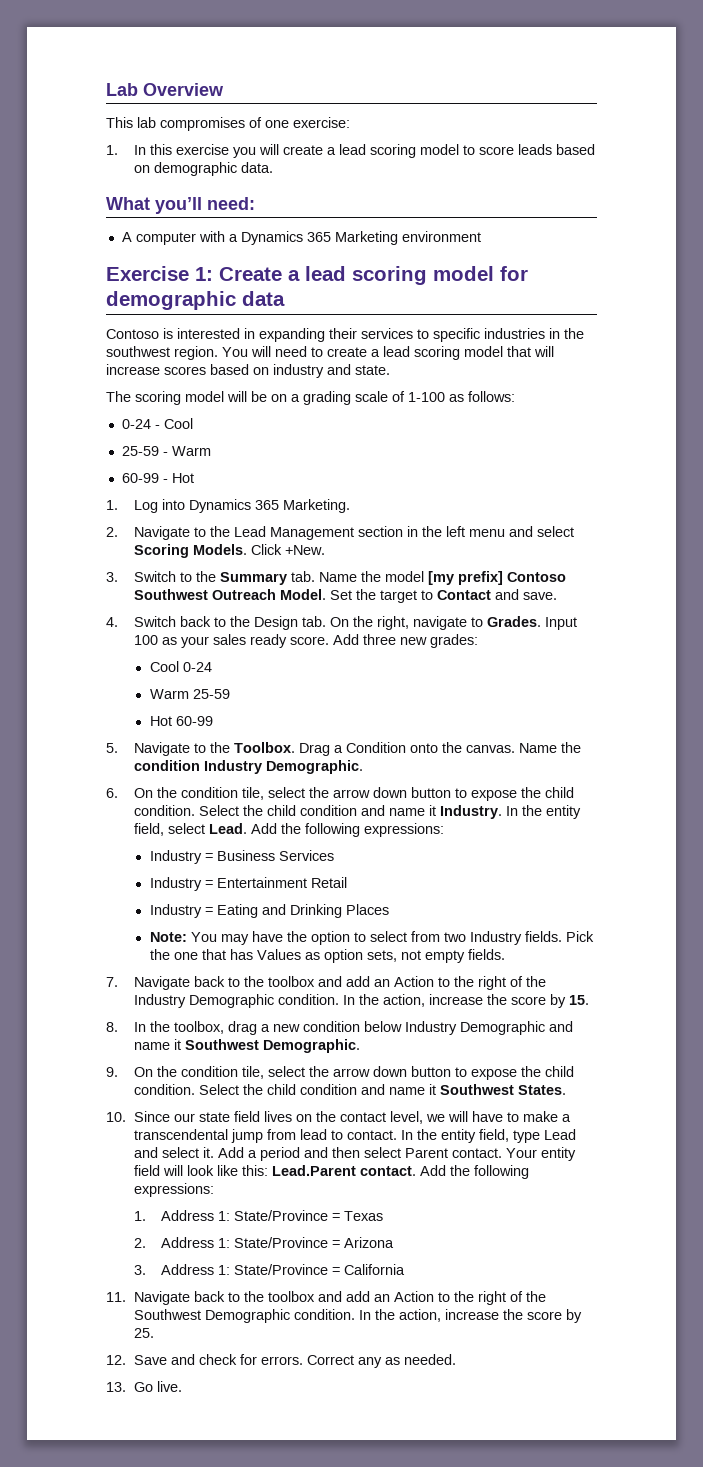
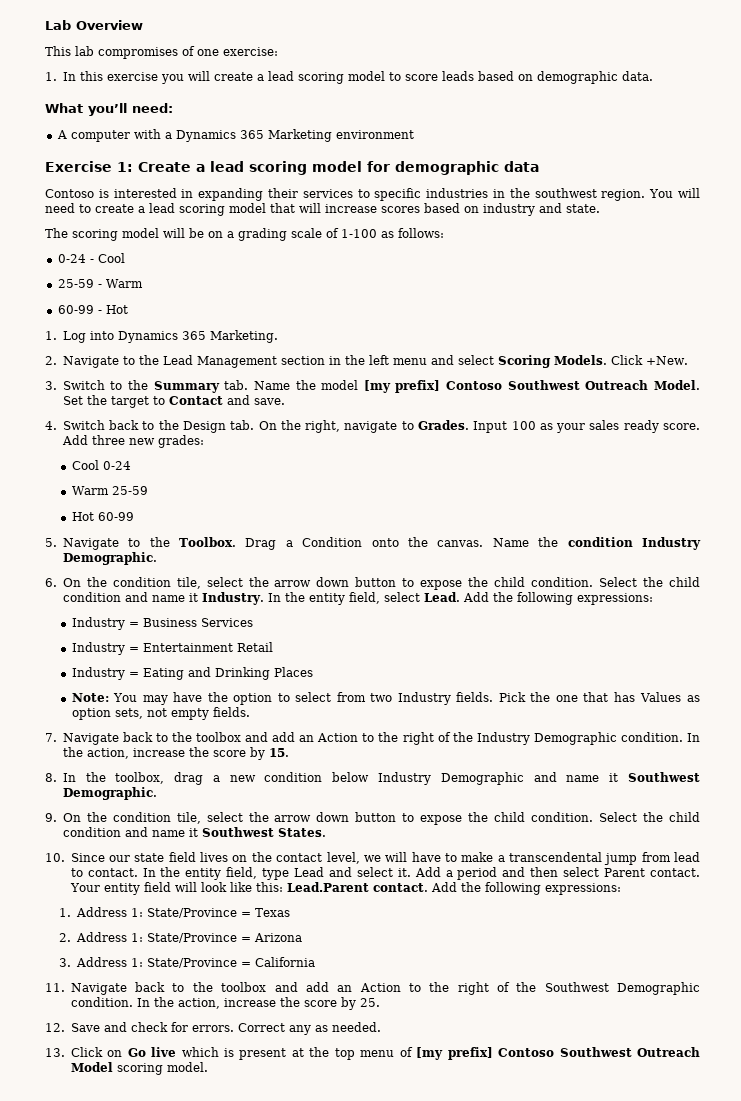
- 13. Go live.
+ 13. Click on Go live which is present at the top menu of [my prefix] Contoso Southwest Outreach Model scoring model.

